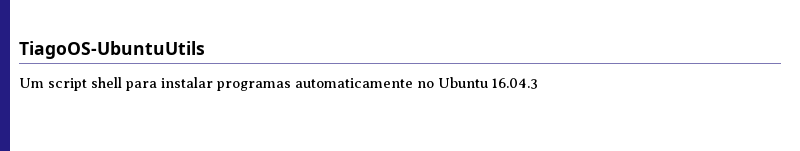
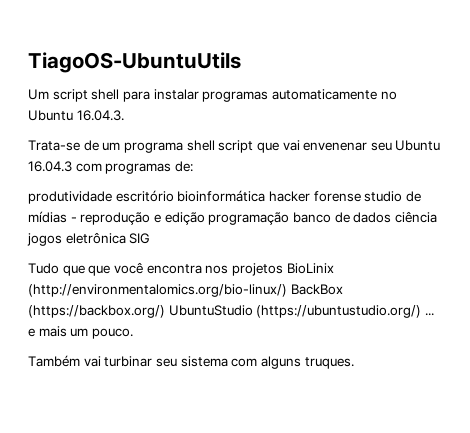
- Um script shell para instalar programas automaticamente no Ubuntu 16.04.3
+ Um script shell para instalar programas automaticamente no Ubuntu 16.04.3.
+ Trata-se de um programa shell script que vai envenenar seu Ubuntu 16.04.3 com programas de:
+ produtividade escritório bioinformática hacker forense studio de mídias - reprodução e edição programação banco de dados ciência jogos eletrônica SIG
+ Tudo que que você encontra nos projetos BioLinix (http://environmentalomics.org/bio-linux/) BackBox (https://backbox.org/) UbuntuStudio (https://ubuntustudio.org/) ... e mais um pouco.
+ Também vai turbinar seu sistema com alguns truques.

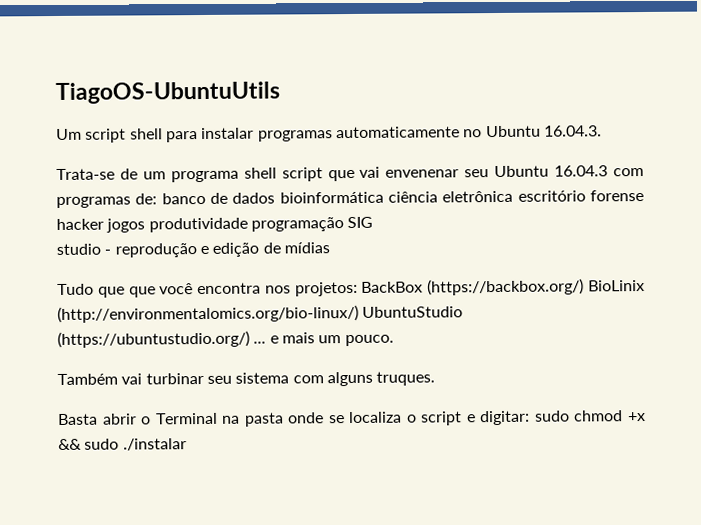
- Trata-se de um programa shell script que vai envenenar seu Ubuntu 16.04.3 com programas de:
- produtividade escritório bioinformática hacker forense studio de mídias - reprodução e edição programação banco de dados ciência jogos eletrônica SIG
+ Trata-se de um programa shell script que vai envenenar seu Ubuntu 16.04.3 com programas de: banco de dados bioinformática ciência eletrônica escritório forense hacker jogos produtividade programação SIG
+ studio - reprodução e edição de mídias
- Tudo que que você encontra nos projetos BioLinix (http://environmentalomics.org/bio-linux/) BackBox (https://backbox.org/) UbuntuStudio (https://ubuntustudio.org/) ... e mais um pouco.
+ Tudo que que você encontra nos projetos: BackBox (https://backbox.org/) BioLinix (http://environmentalomics.org/bio-linux/) UbuntuStudio (https://ubuntustudio.org/) ... e mais um pouco.
+ Basta abrir o Terminal na pasta onde se localiza o script e digitar: sudo chmod +x && sudo ./instalar

